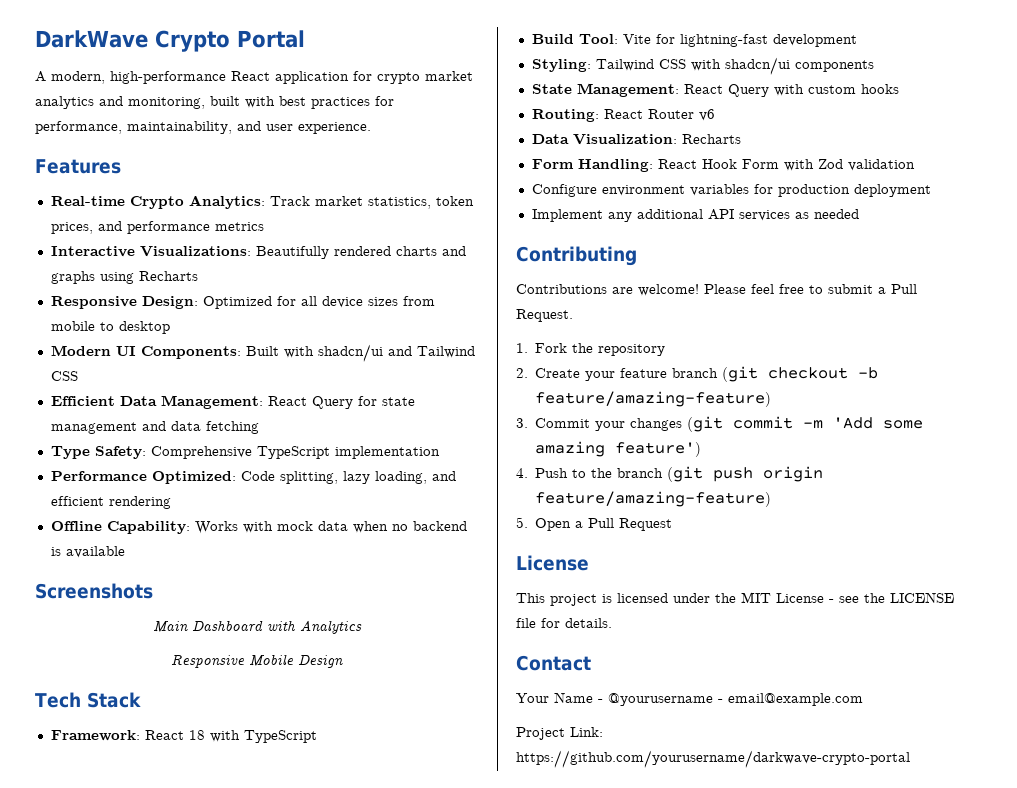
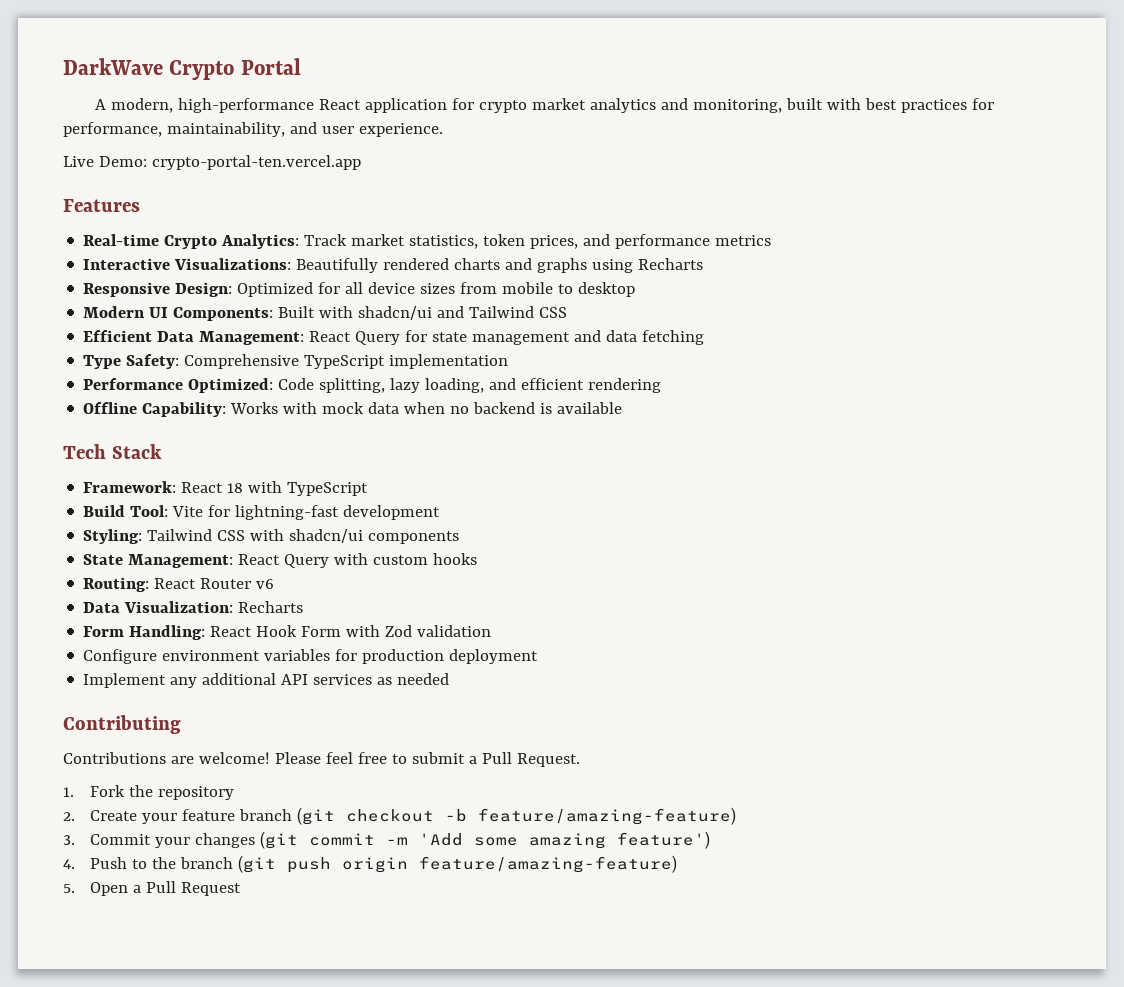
+ Live Demo: crypto-portal-ten.vercel.app
- Screenshots
- Main Dashboard with Analytics
- Responsive Mobile Design
  5. Open a Pull Request
- License
- This project is licensed under the MIT License - see the LICENSE file for details.
- Contact
- Your Name - @yourusername - email@example.com
- Project Link: https://github.com/yourusername/darkwave-crypto-portal

